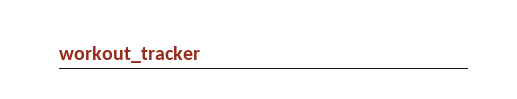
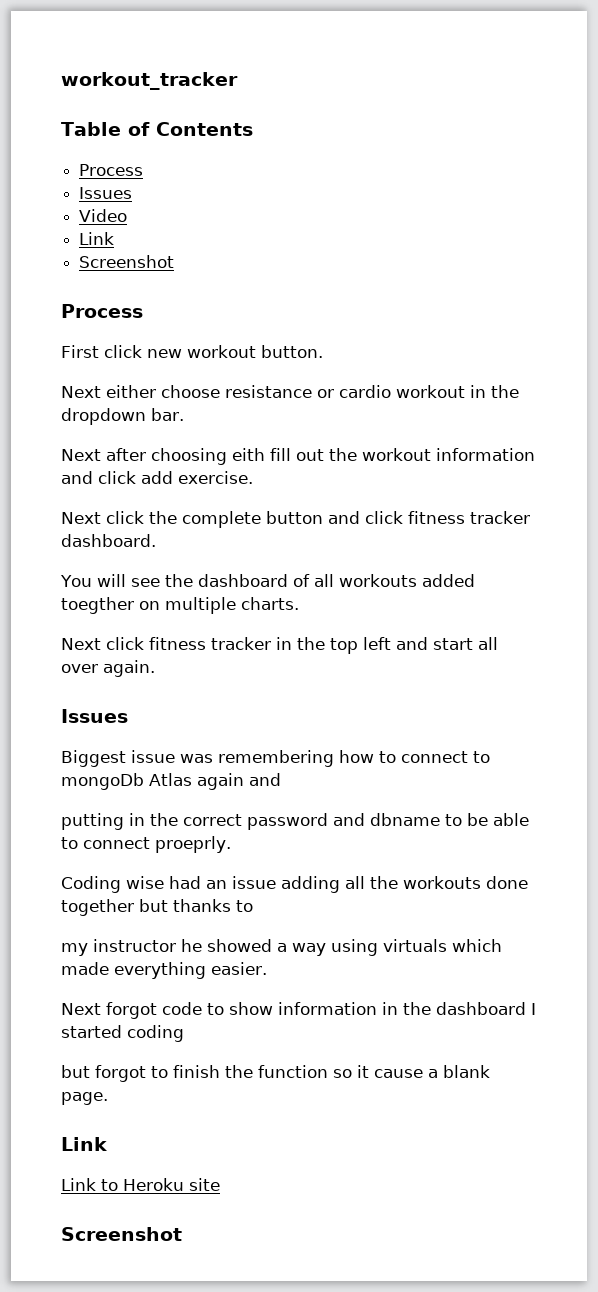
+ Table of Contents
+ Process
+ Issues
+ Video
+ Link
+ Screenshot
+ Process
+ First click new workout button.
+ Next either choose resistance or cardio workout in the dropdown bar.
+ Next after choosing eith fill out the workout information and click add exercise.
+ Next click the complete button and click fitness tracker dashboard.
+ You will see the dashboard of all workouts added toegther on multiple charts.
+ Next click fitness tracker in the top left and start all over again.
+ Issues
+ Biggest issue was remembering how to connect to mongoDb Atlas again and
+ putting in the correct password and dbname to be able to connect proeprly.
+ Coding wise had an issue adding all the workouts done together but thanks to
+ my instructor he showed a way using virtuals which made everything easier.
+ Next forgot code to show information in the dashboard I started coding
+ but forgot to finish the function so it cause a blank page.
+ Link
+ Link to Heroku site
+ Screenshot

